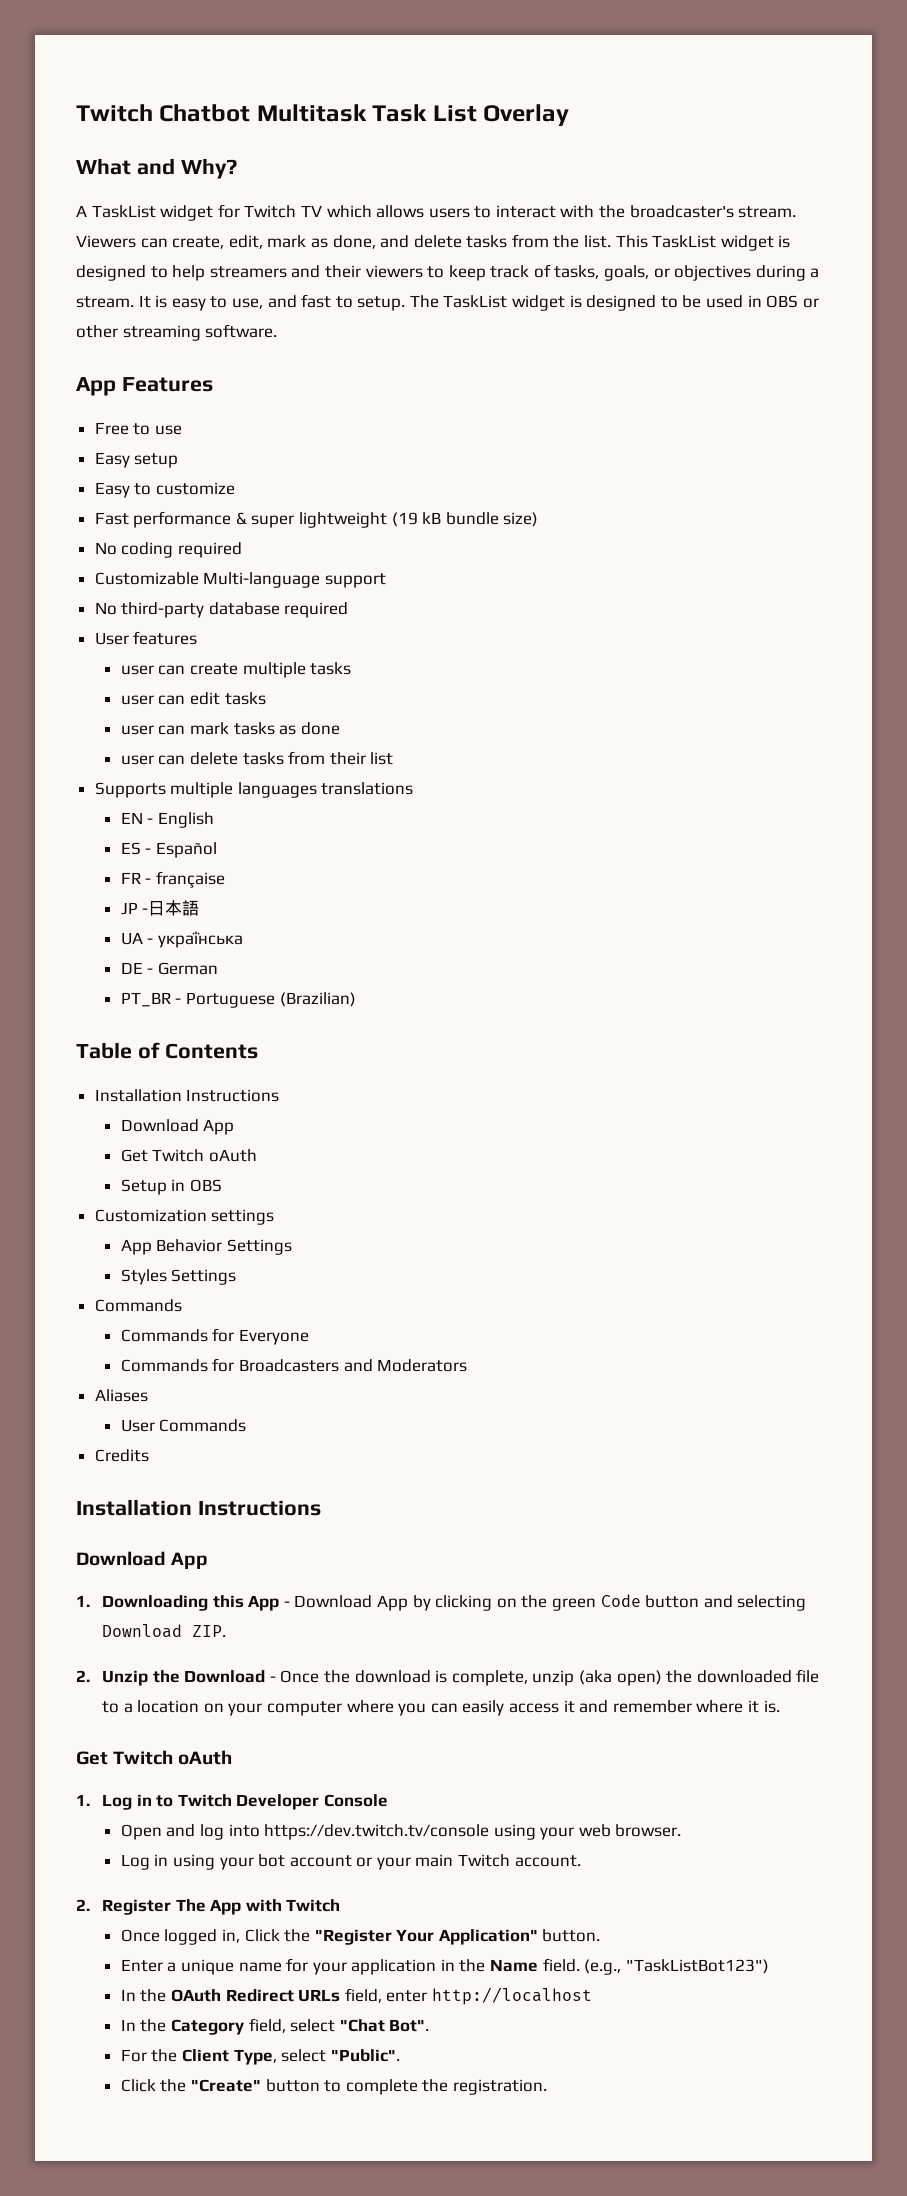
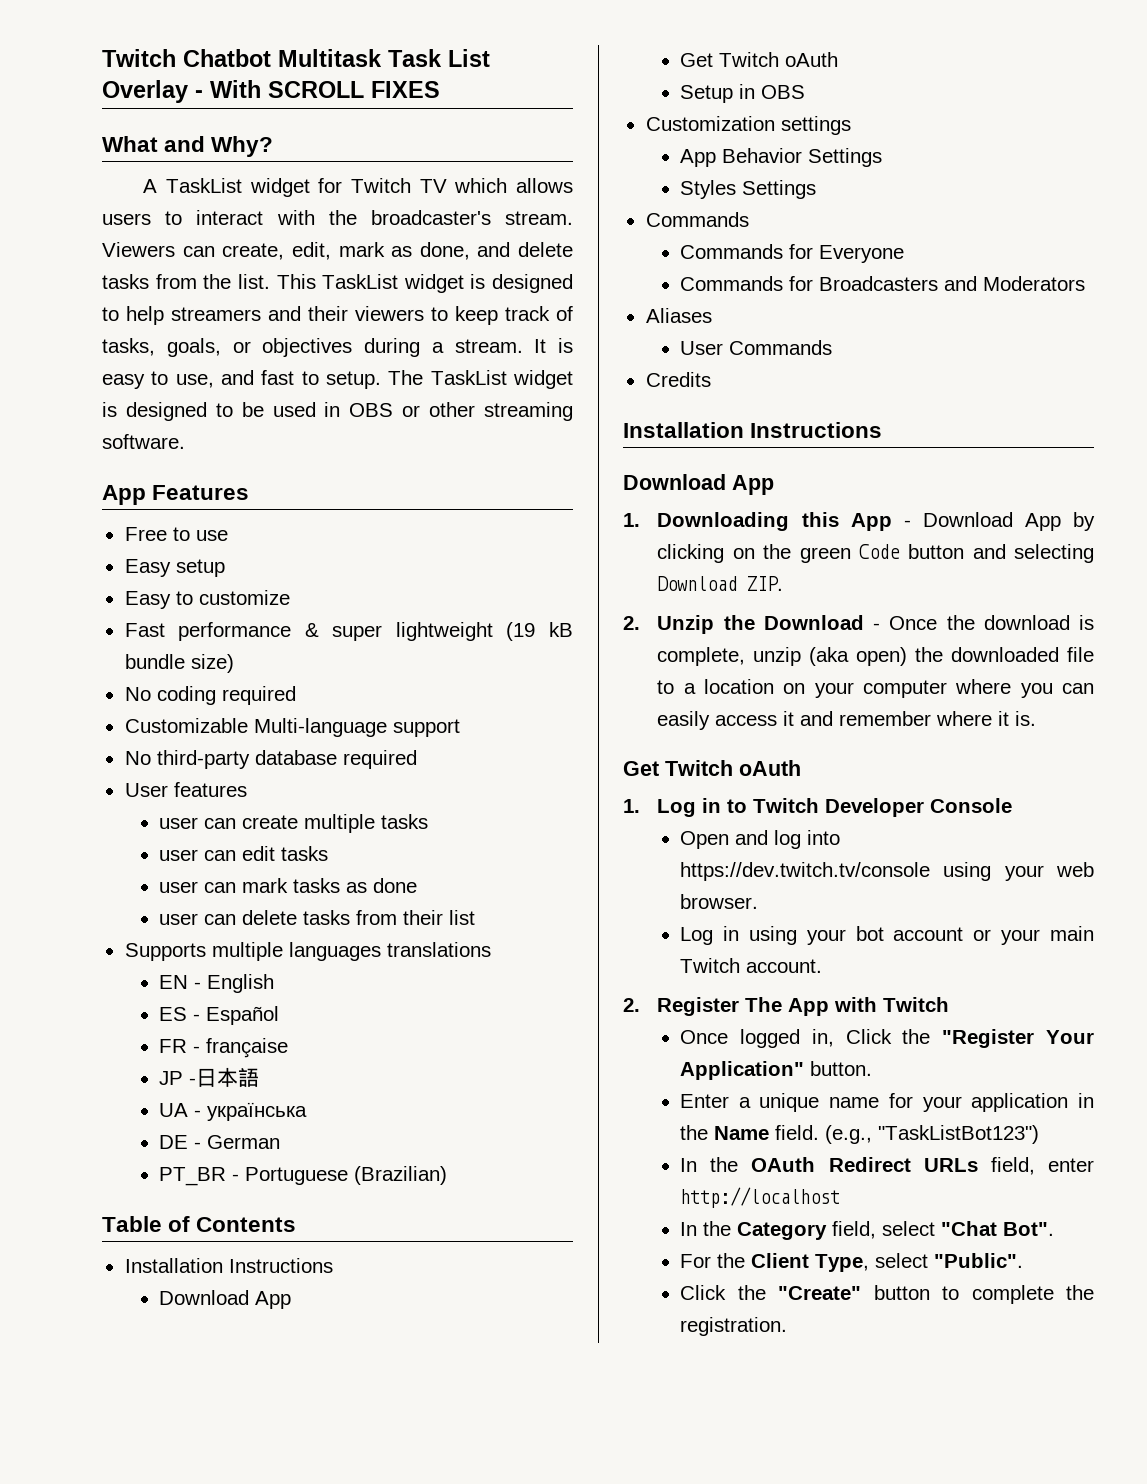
- Twitch Chatbot Multitask Task List Overlay
+ Twitch Chatbot Multitask Task List Overlay - With SCROLL FIXES

